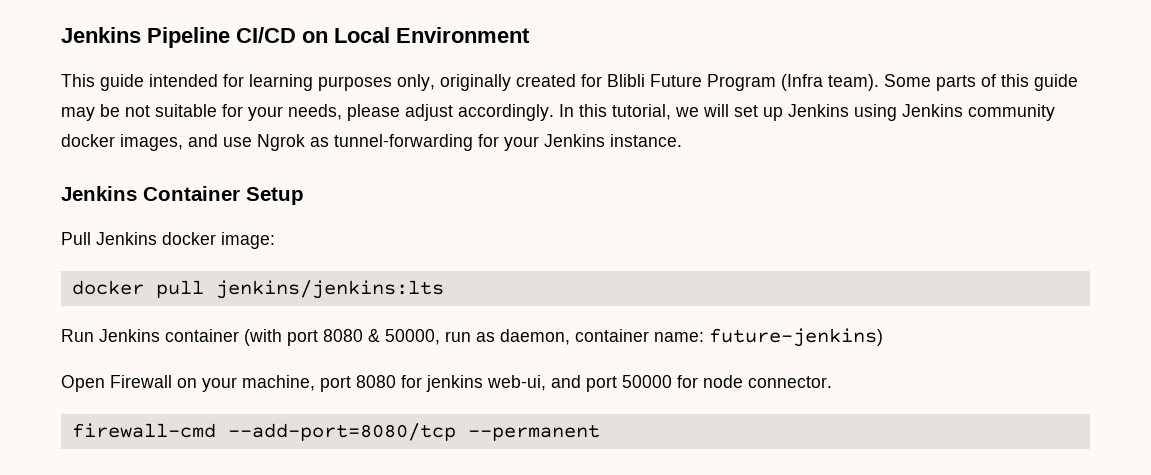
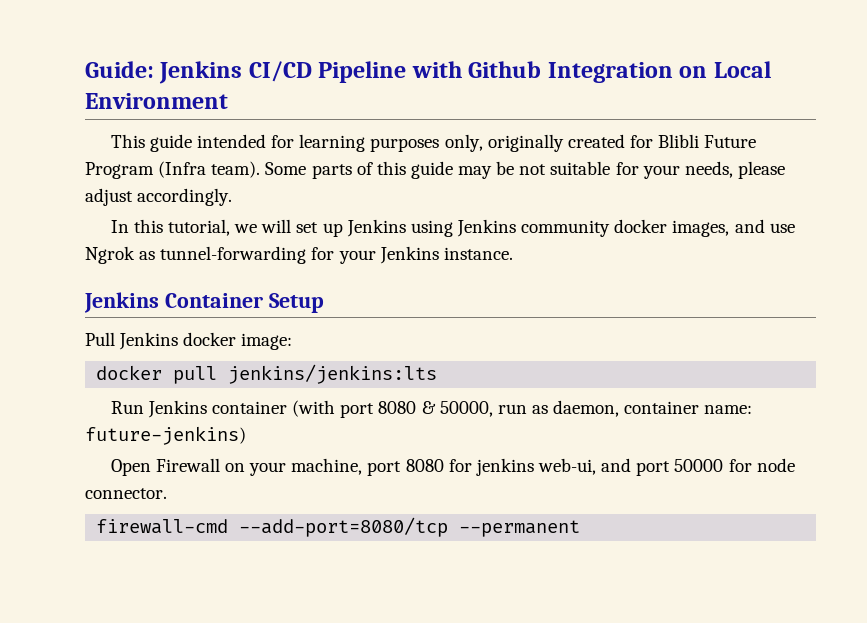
- Jenkins Pipeline CI/CD on Local Environment
+ Guide: Jenkins CI/CD Pipeline with Github Integration on Local Environment
- Some parts of this guide may be not suitable for your needs, please adjust accordingly. In this tutorial, we will set up Jenkins using Jenkins community docker images, and use Ngrok as tunnel-forwarding for your Jenkins instance.
+ Some parts of this guide may be not suitable for your needs, please adjust accordingly.
+ In this tutorial, we will set up Jenkins using Jenkins community docker images, and use Ngrok as tunnel-forwarding for your Jenkins instance.

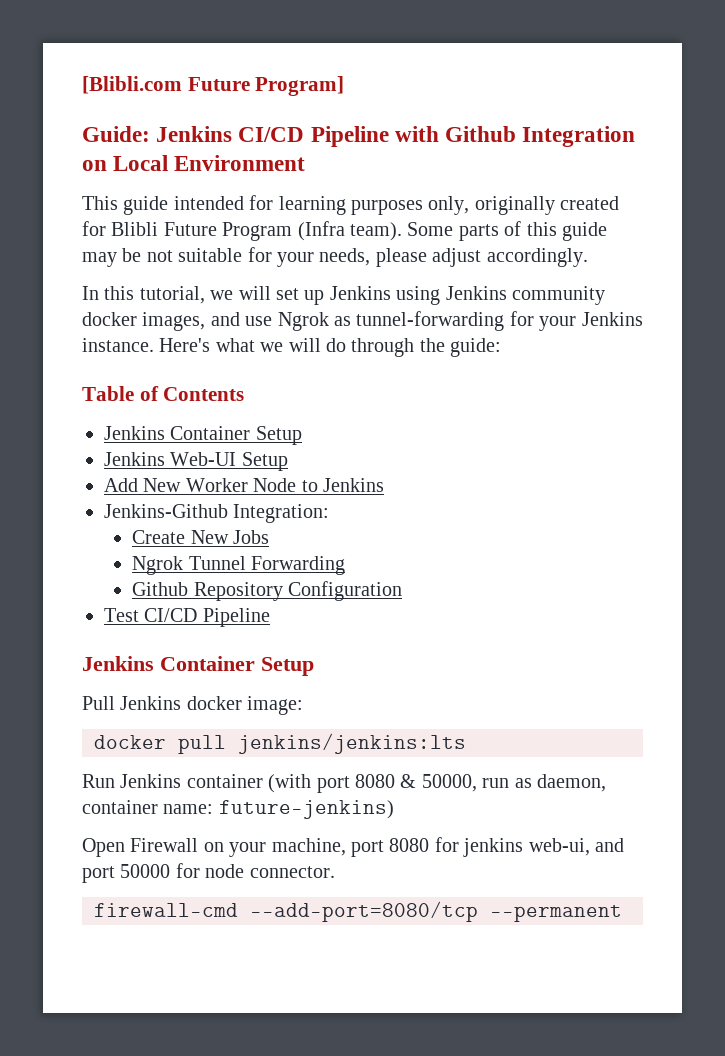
+ [Blibli.com Future Program]
+ Here's what we will do through the guide:
+ Table of Contents
+ Jenkins Container Setup
+ Jenkins Web-UI Setup
+ Add New Worker Node to Jenkins
+ Jenkins-Github Integration:
+ Create New Jobs
+ Ngrok Tunnel Forwarding
+ Github Repository Configuration
+ Test CI/CD Pipeline

